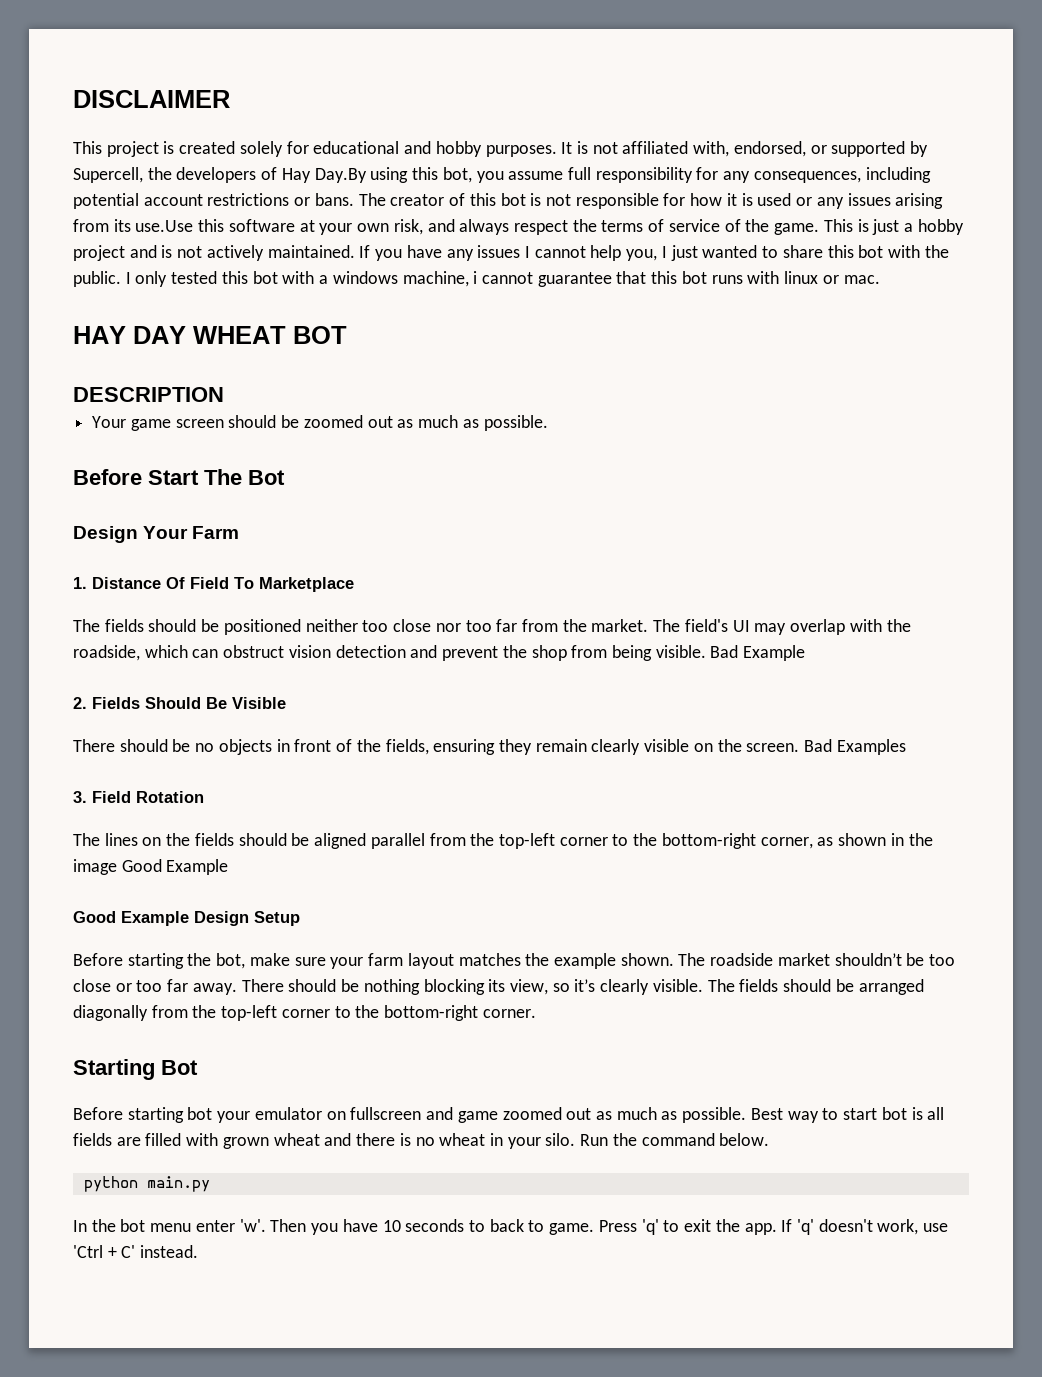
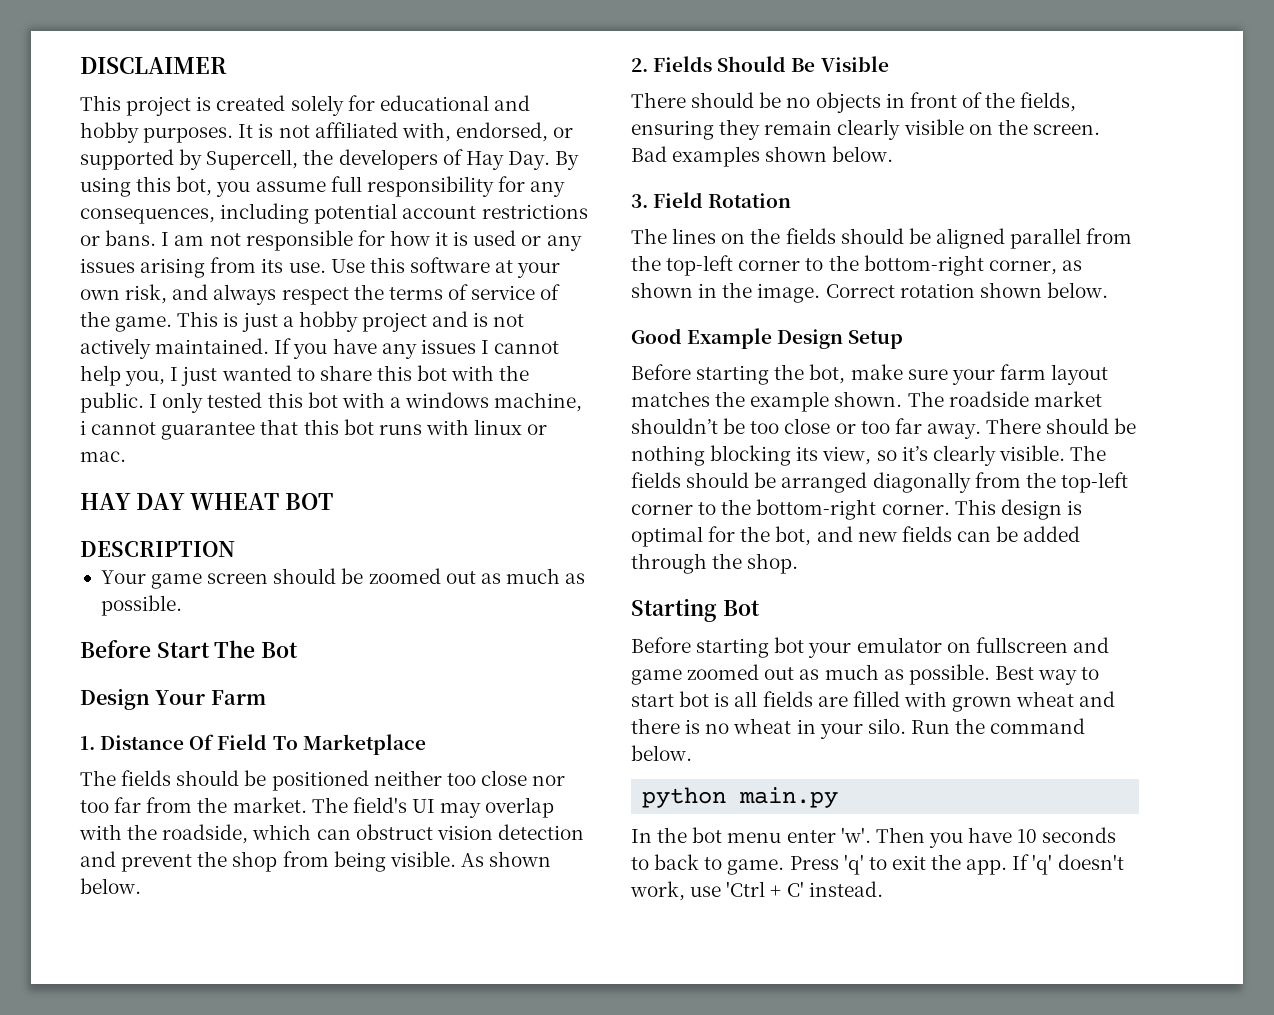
- It is not affiliated with, endorsed, or supported by Supercell, the developers of Hay Day.By using this bot, you assume full responsibility for any consequences, including potential account restrictions or bans.
+ It is not affiliated with, endorsed, or supported by Supercell, the developers of Hay Day. By using this bot, you assume full responsibility for any consequences, including potential account restrictions or bans.
- The creator of this bot is not responsible for how it is used or any issues arising from its use.Use this software at your own risk, and always respect the terms of service of the game.
+ I am not responsible for how it is used or any issues arising from its use. Use this software at your own risk, and always respect the terms of service of the game.
- Bad Example
+ As shown below.
- Bad Examples
+ Bad examples shown below.
- The lines on the fields should be aligned parallel from the top-left corner to the bottom-right corner, as shown in the image Good Example
+ The lines on the fields should be aligned parallel from the top-left corner to the bottom-right corner, as shown in the image. Correct rotation shown below.
+ This design is optimal for the bot, and new fields can be added through the shop.

